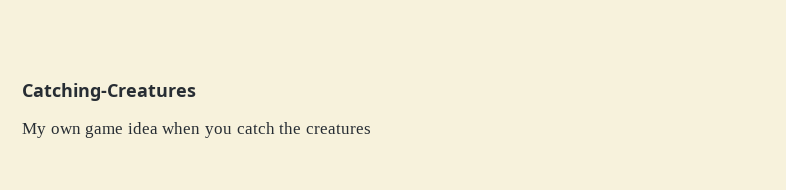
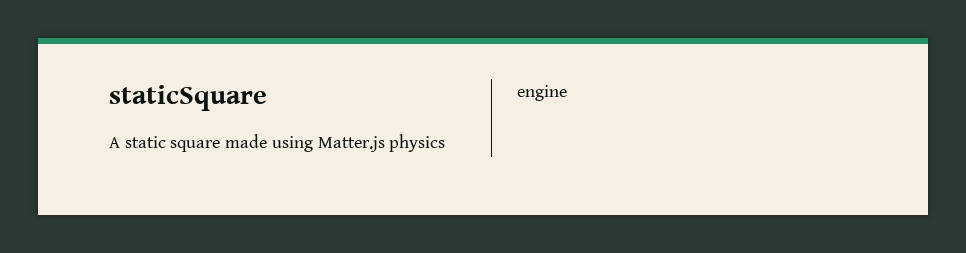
- Catching-Creatures
- My own game idea when you catch the creatures
+ staticSquare
+ A static square made using Matter.js physics engine

